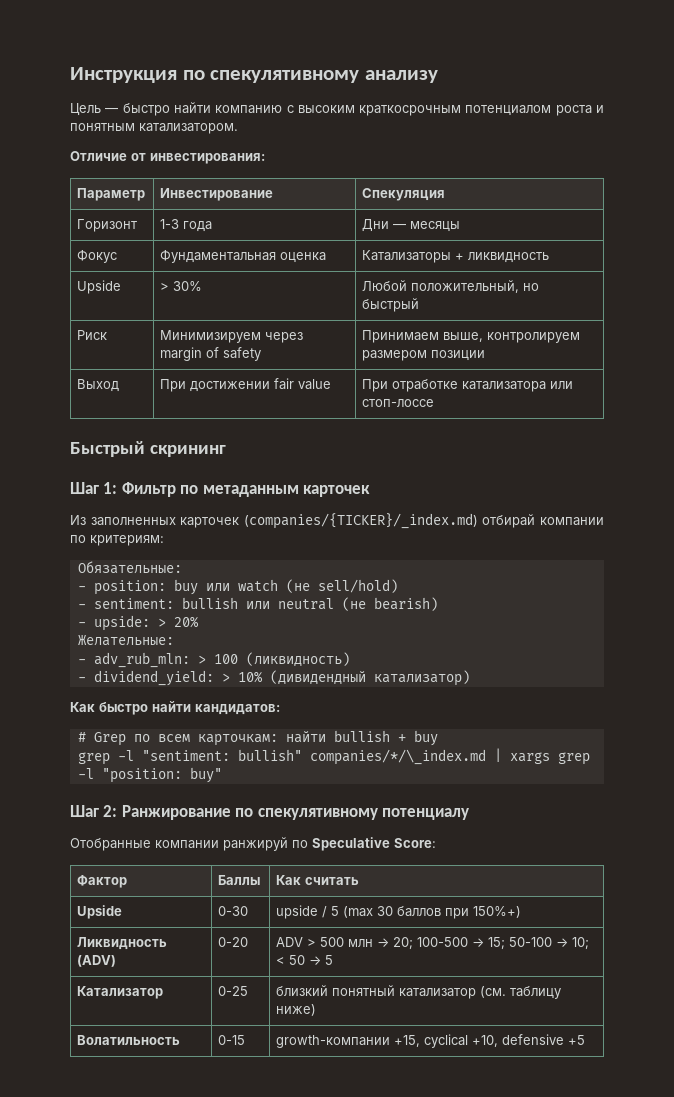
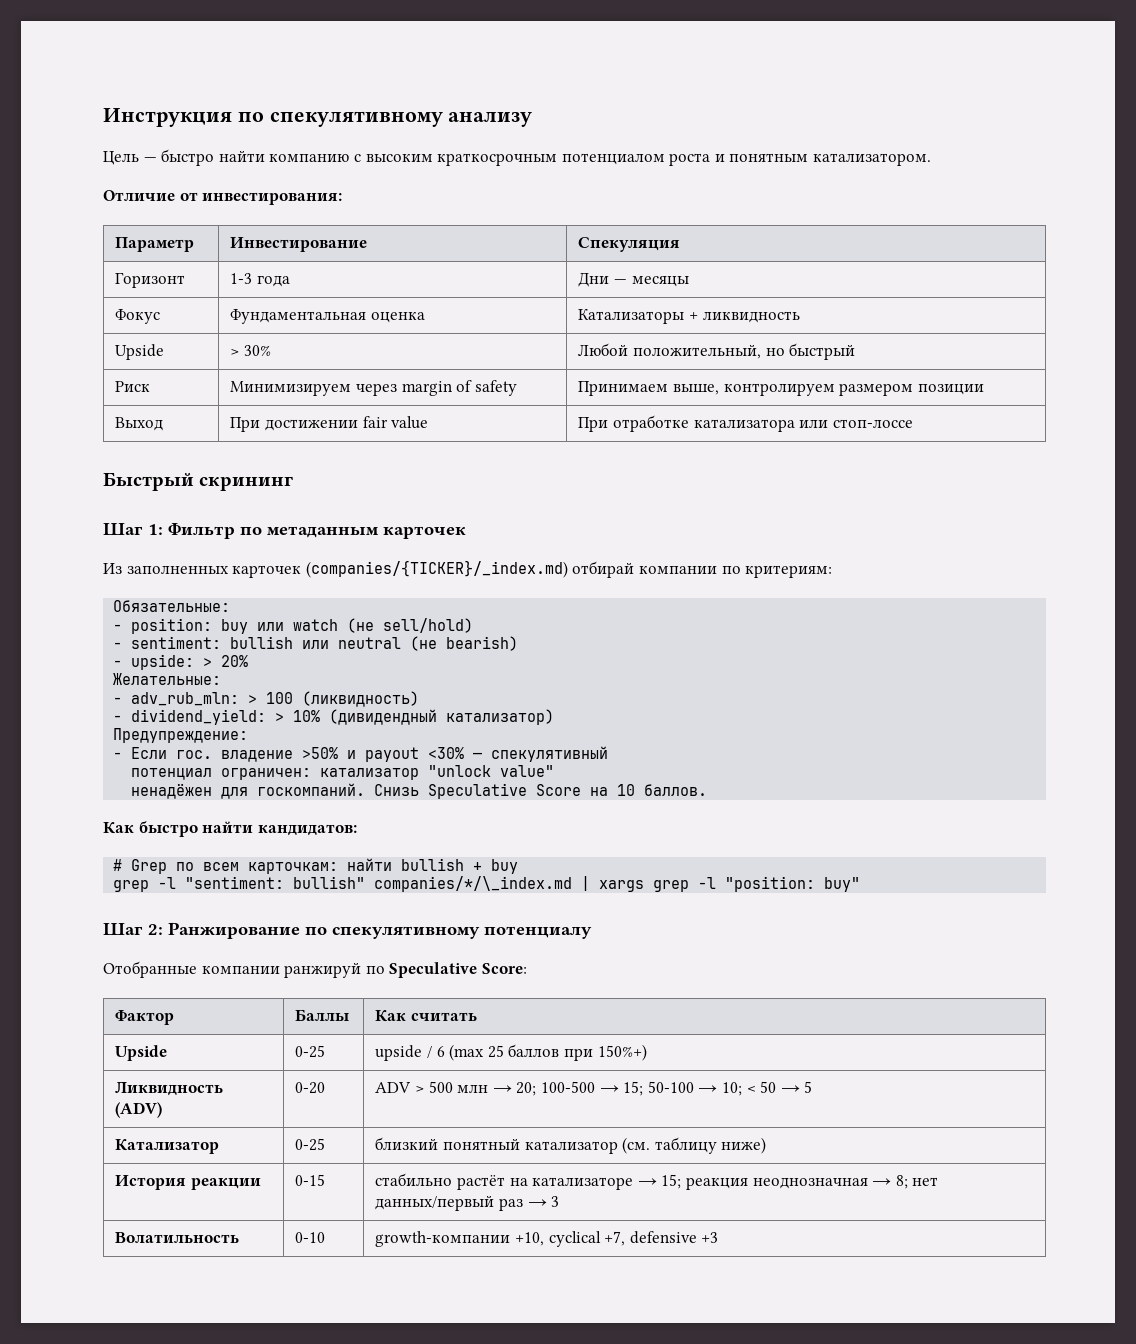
+ Предупреждение:
+ - Если гос. владение >50% и payout <30% — спекулятивный
+ потенциал ограничен: катализатор "unlock value"
+ ненадёжен для госкомпаний. Снизь Speculative Score на 10 баллов.
- Upside | 0-30 | upside / 5 (max 30 баллов при 150%+)
+ Upside | 0-25 | upside / 6 (max 25 баллов при 150%+)
- Волатильность | 0-15 | growth-компании +15, cyclical +10, defensive +5
+ История реакции | 0-15 | стабильно растёт на катализаторе → 15; реакция неоднозначная → 8; нет данных/первый раз → 3
+ Волатильность | 0-10 | growth-компании +10, cyclical +7, defensive +3

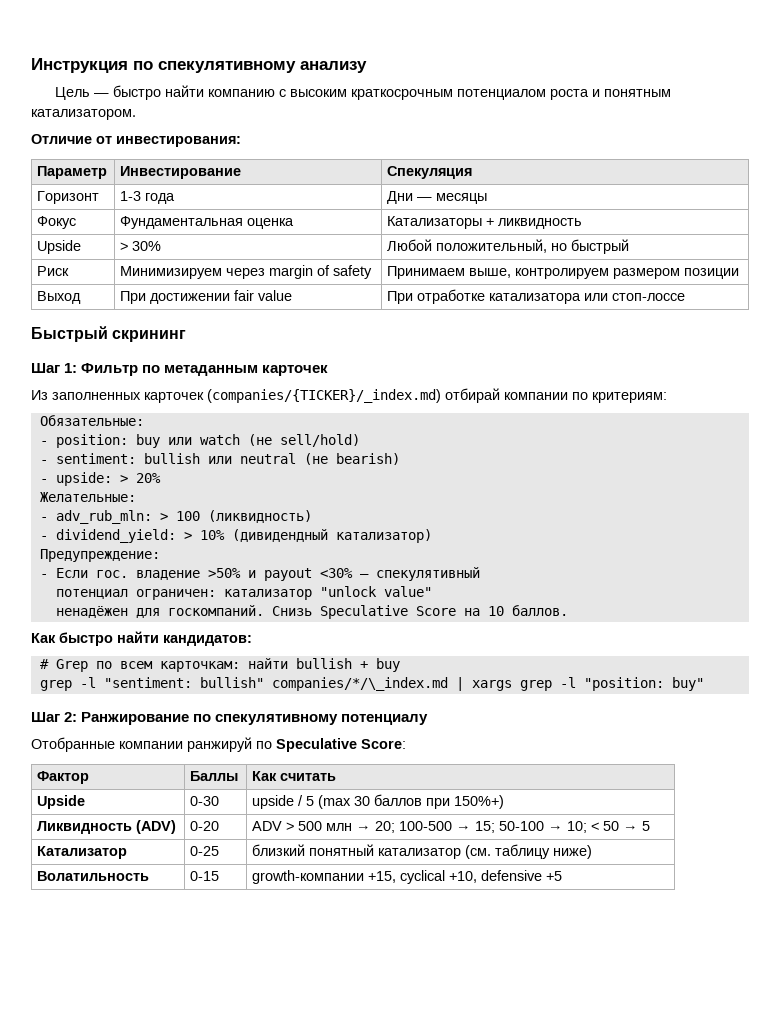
- Upside | 0-25 | upside / 6 (max 25 баллов при 150%+)
+ Upside | 0-30 | upside / 5 (max 30 баллов при 150%+)
- История реакции | 0-15 | стабильно растёт на катализаторе → 15; реакция неоднозначная → 8; нет данных/первый раз → 3
- Волатильность | 0-10 | growth-компании +10, cyclical +7, defensive +3
+ Волатильность | 0-15 | growth-компании +15, cyclical +10, defensive +5

